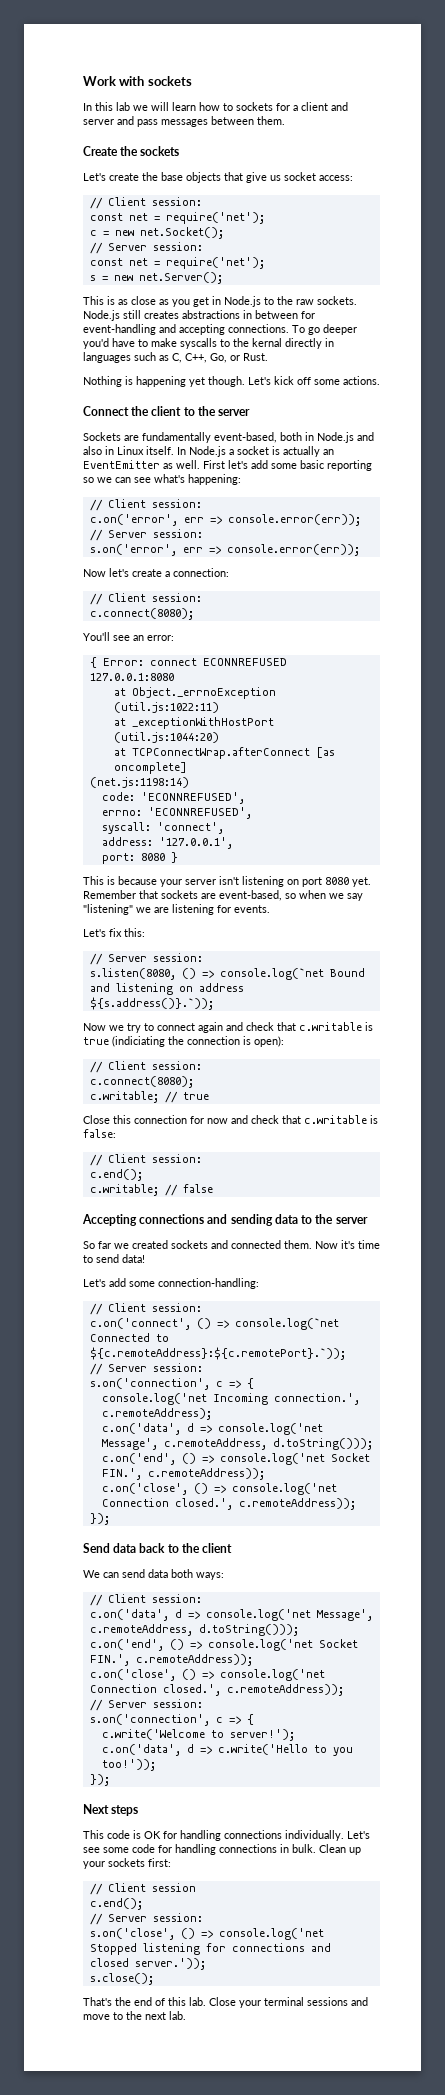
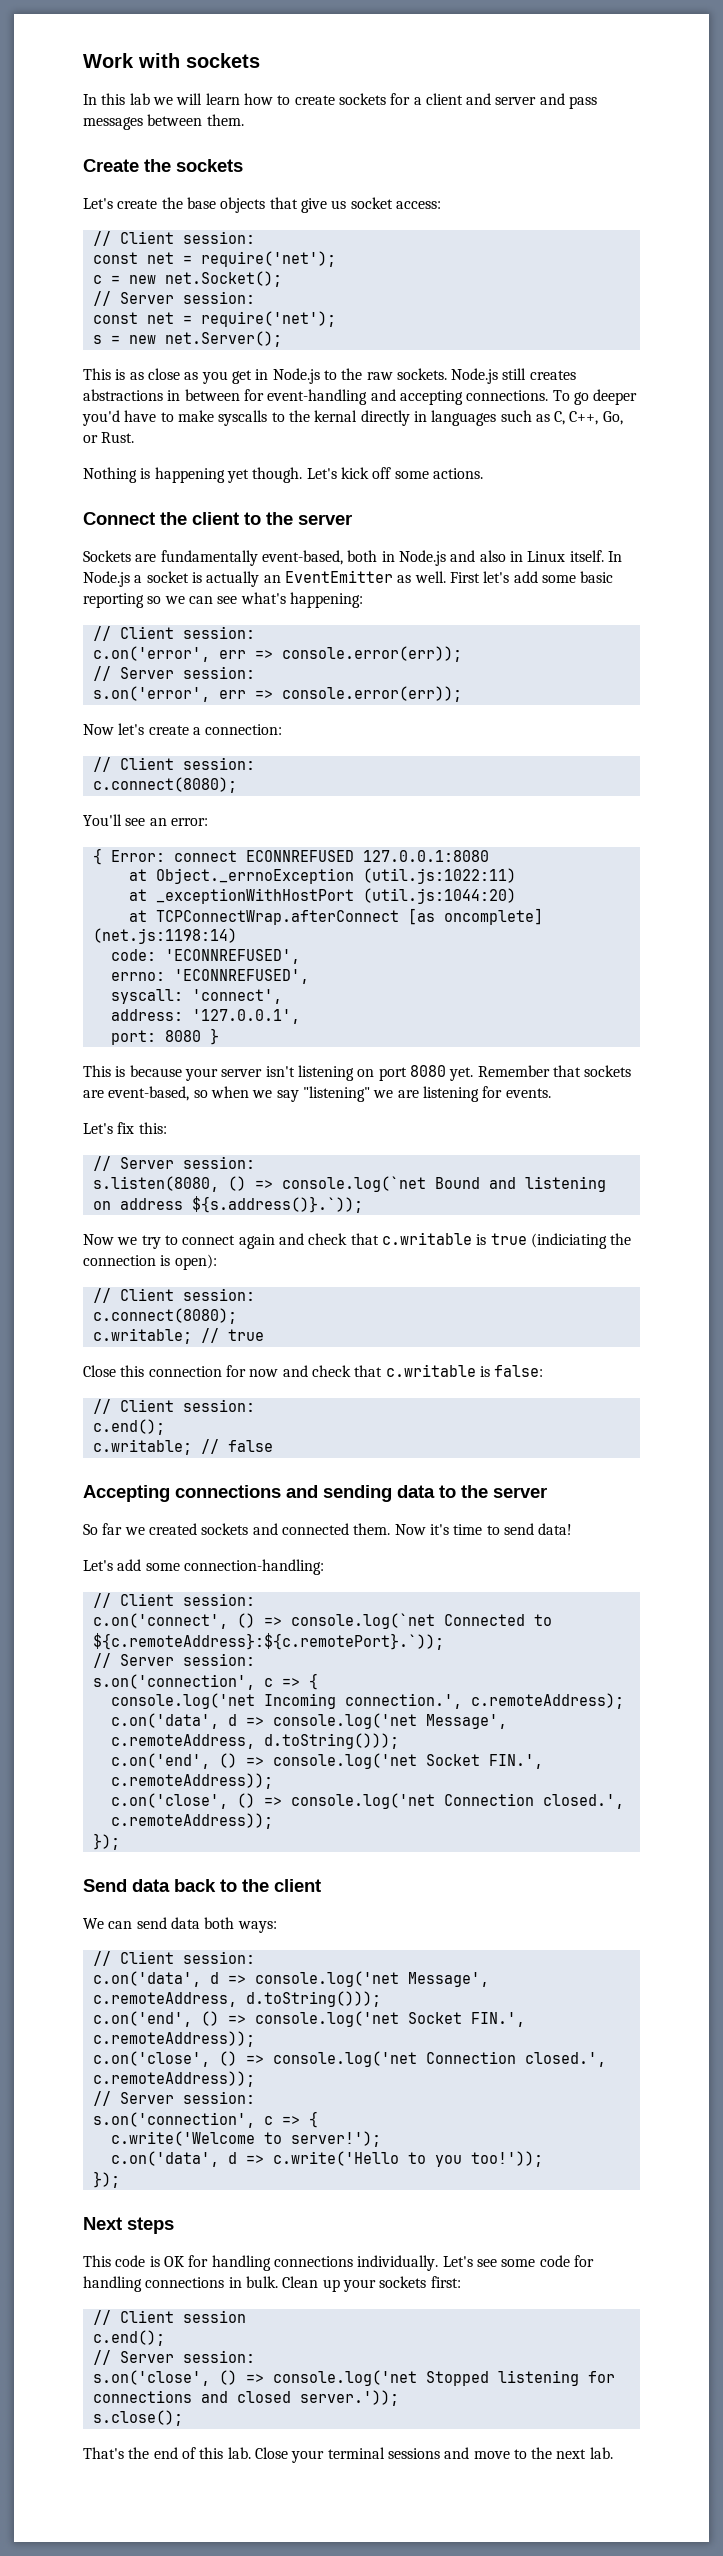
- In this lab we will learn how to sockets for a client and server and pass messages between them.
+ In this lab we will learn how to create sockets for a client and server and pass messages between them.

